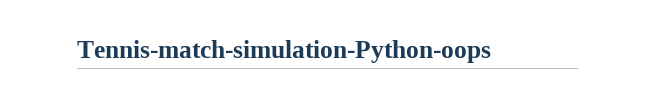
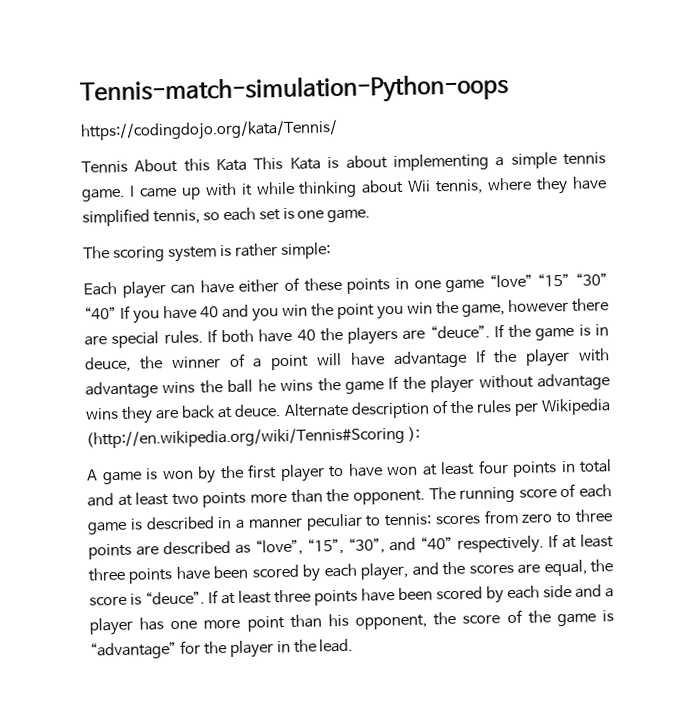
+ https://codingdojo.org/kata/Tennis/
+ Tennis About this Kata This Kata is about implementing a simple tennis game. I came up with it while thinking about Wii tennis, where they have simplified tennis, so each set is one game.
+ The scoring system is rather simple:
+ Each player can have either of these points in one game “love” “15” “30” “40” If you have 40 and you win the point you win the game, however there are special rules. If both have 40 the players are “deuce”. If the game is in deuce, the winner of a point will have advantage If the player with advantage wins the ball he wins the game If the player without advantage wins they are back at deuce. Alternate description of the rules per Wikipedia (http://en.wikipedia.org/wiki/Tennis#Scoring ):
+ A game is won by the first player to have won at least four points in total and at least two points more than the opponent. The running score of each game is described in a manner peculiar to tennis: scores from zero to three points are described as “love”, “15”, “30”, and “40” respectively. If at least three points have been scored by each player, and the scores are equal, the score is “deuce”. If at least three points have been scored by each side and a player has one more point than his opponent, the score of the game is “advantage” for the player in the lead.

